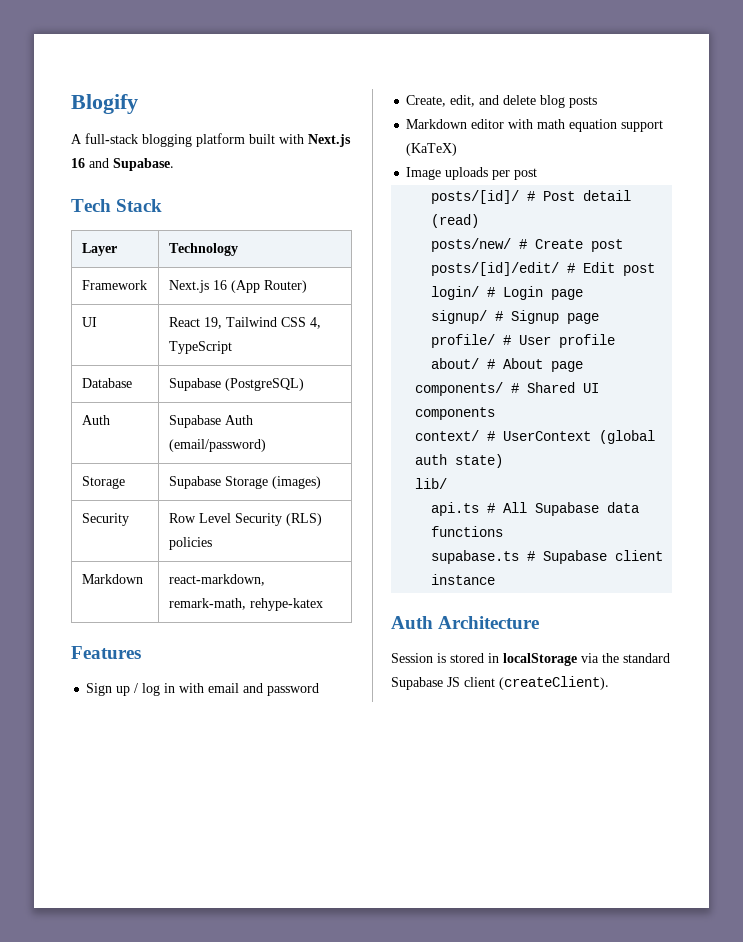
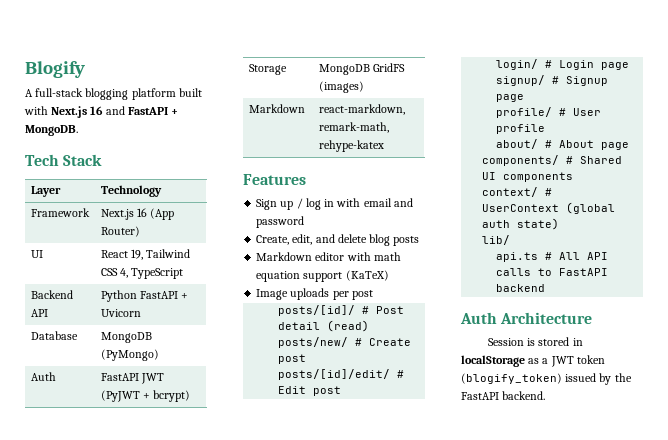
- A full-stack blogging platform built with Next.js 16 and Supabase.
+ A full-stack blogging platform built with Next.js 16 and FastAPI + MongoDB.
+ Backend API | Python FastAPI + Uvicorn
- Database | Supabase (PostgreSQL)
+ Database | MongoDB (PyMongo)
- Auth | Supabase Auth (email/password)
+ Auth | FastAPI JWT (PyJWT + bcrypt)
- Storage | Supabase Storage (images)
+ Storage | MongoDB GridFS (images)
- Security | Row Level Security (RLS) policies
- api.ts # All Supabase data functions
- supabase.ts # Supabase client instance
+ api.ts # All API calls to FastAPI backend
- Session is stored in localStorage via the standard Supabase JS client (createClient).
+ Session is stored in localStorage as a JWT token (blogify_token) issued by the FastAPI backend.

